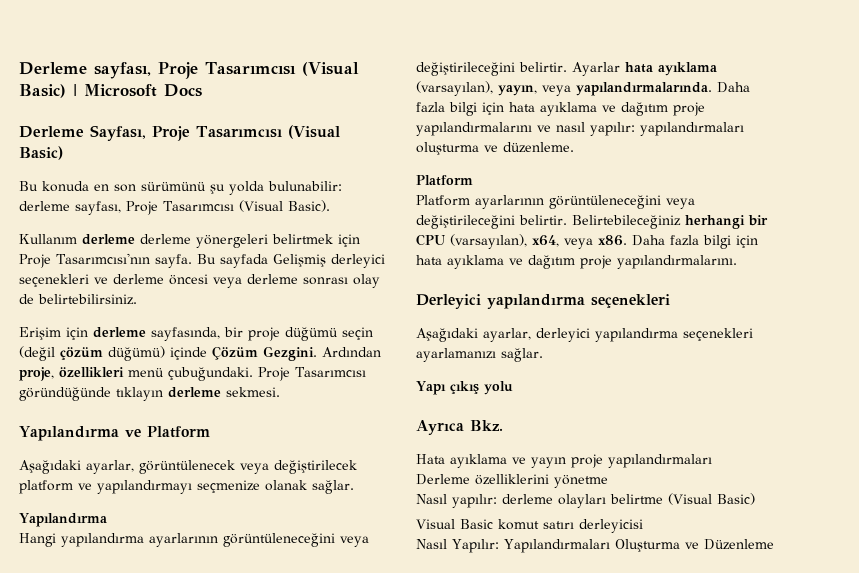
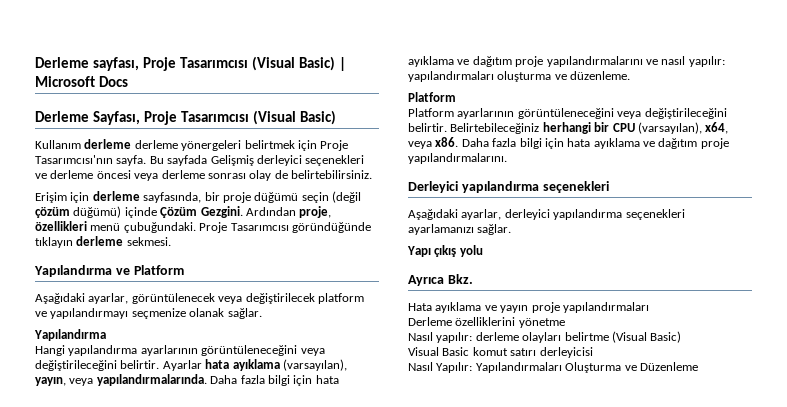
- Bu konuda en son sürümünü şu yolda bulunabilir: derleme sayfası, Proje Tasarımcısı (Visual Basic).

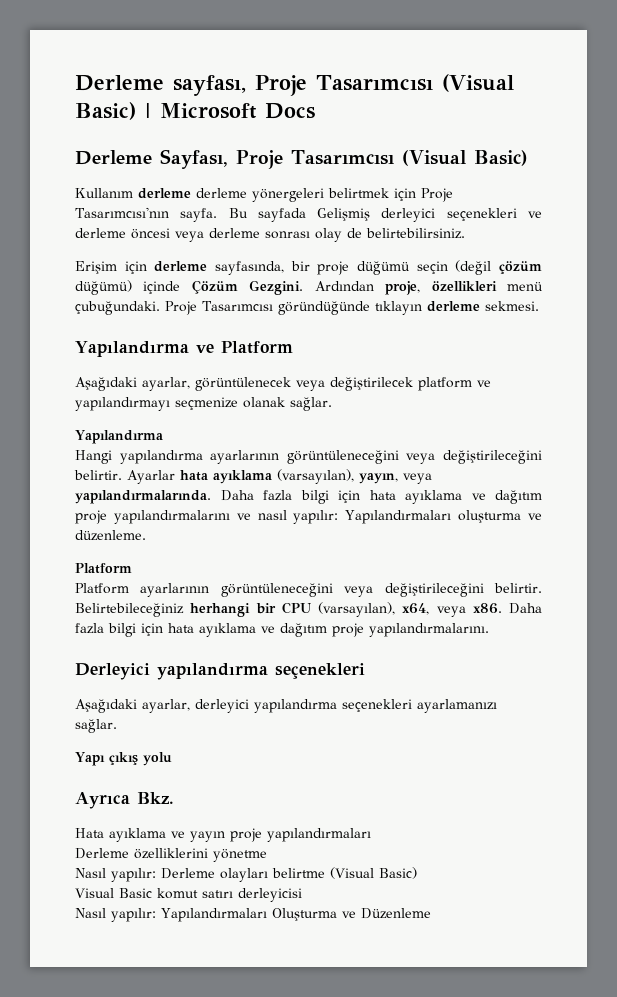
- Daha fazla bilgi için hata ayıklama ve dağıtım proje yapılandırmalarını ve nasıl yapılır: yapılandırmaları oluşturma ve düzenleme.
+ Daha fazla bilgi için hata ayıklama ve dağıtım proje yapılandırmalarını ve nasıl yapılır: Yapılandırmaları oluşturma ve düzenleme.
- Nasıl yapılır: derleme olayları belirtme (Visual Basic)
+ Nasıl yapılır: Derleme olayları belirtme (Visual Basic)
- Nasıl Yapılır: Yapılandırmaları Oluşturma ve Düzenleme
+ Nasıl yapılır: Yapılandırmaları Oluşturma ve Düzenleme

